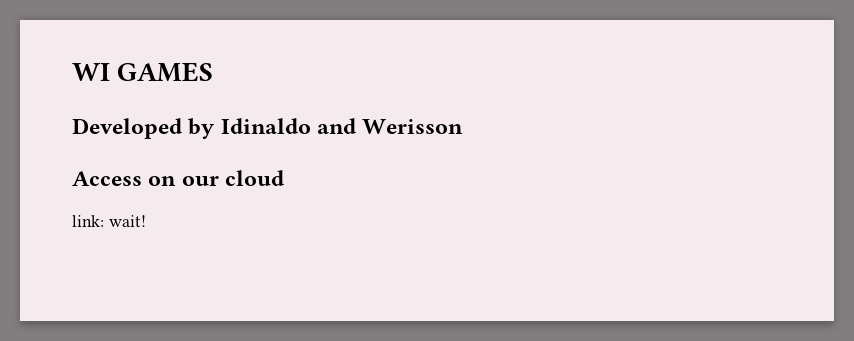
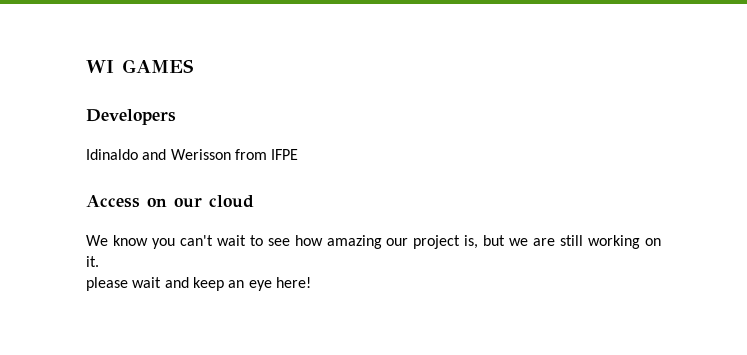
- Developed by Idinaldo and Werisson
+ Developers
+ Idinaldo and Werisson from IFPE
- link: wait!
+ We know you can't wait to see how amazing our project is, but we are still working on it.
+ please wait and keep an eye here!

